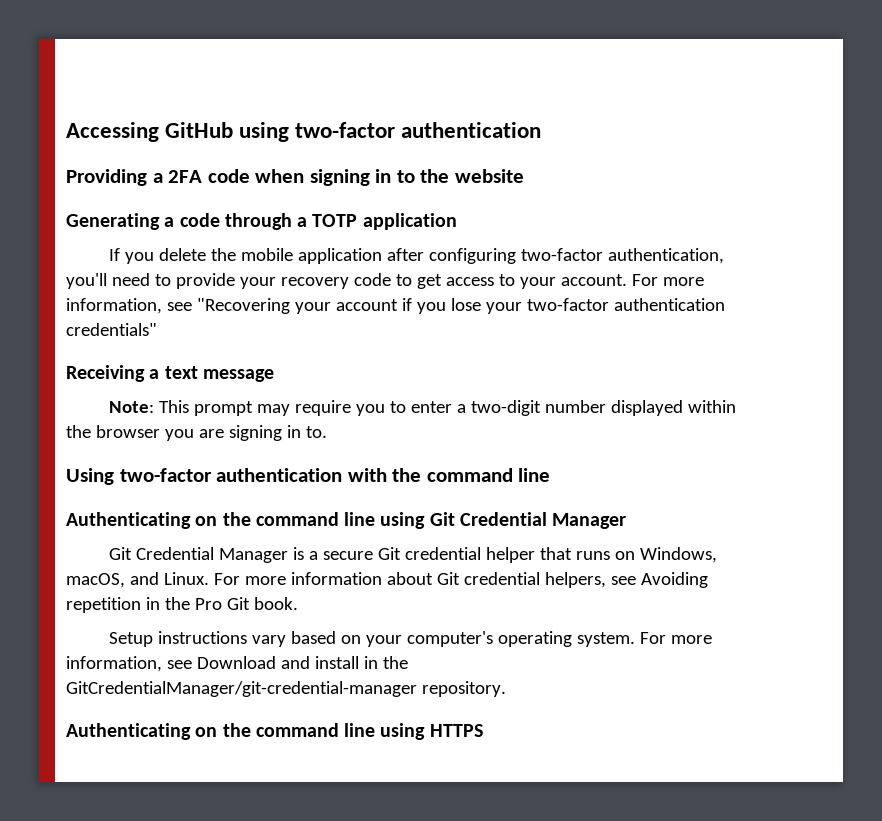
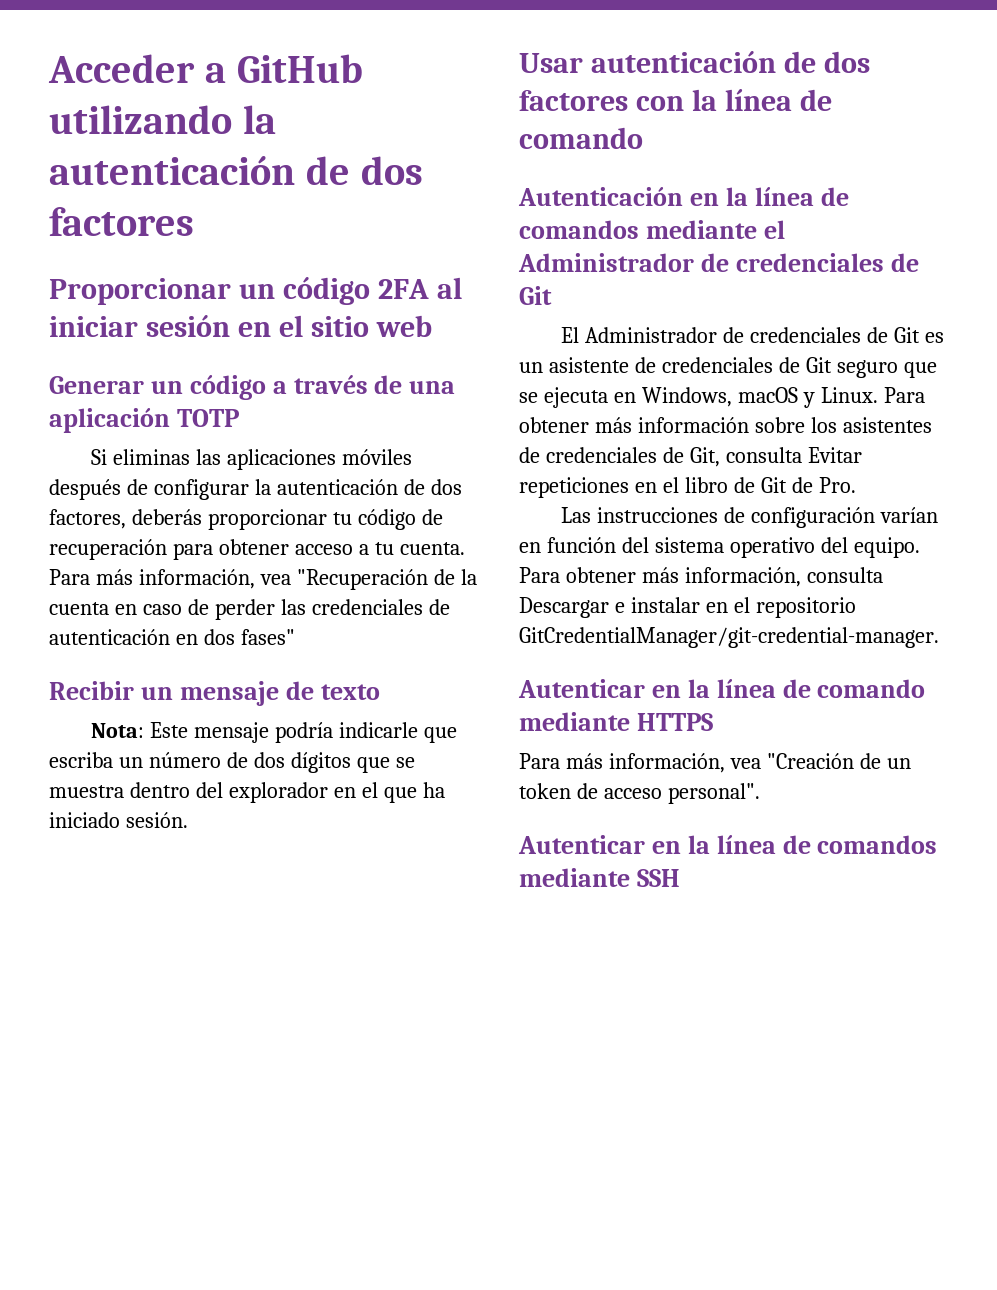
- Accessing GitHub using two-factor authentication
- Providing a 2FA code when signing in to the website
- Generating a code through a TOTP application
- If you delete the mobile application after configuring two-factor authentication, you'll need to provide your recovery code to get access to your account. For more information, see "Recovering your account if you lose your two-factor authentication credentials"
- Receiving a text message
- Note: This prompt may require you to enter a two-digit number displayed within the browser you are signing in to.
- Using two-factor authentication with the command line
- Authenticating on the command line using Git Credential Manager
- Git Credential Manager is a secure Git credential helper that runs on Windows, macOS, and Linux. For more information about Git credential helpers, see Avoiding repetition in the Pro Git book.
- Setup instructions vary based on your computer's operating system. For more information, see Download and install in the GitCredentialManager/git-credential-manager repository.
- Authenticating on the command line using HTTPS
+ Acceder a GitHub utilizando la autenticación de dos factores
+ Proporcionar un código 2FA al iniciar sesión en el sitio web
+ Generar un código a través de una aplicación TOTP
+ Si eliminas las aplicaciones móviles después de configurar la autenticación de dos factores, deberás proporcionar tu código de recuperación para obtener acceso a tu cuenta. Para más información, vea "Recuperación de la cuenta en caso de perder las credenciales de autenticación en dos fases"
+ Recibir un mensaje de texto
+ Nota: Este mensaje podría indicarle que escriba un número de dos dígitos que se muestra dentro del explorador en el que ha iniciado sesión.
+ Usar autenticación de dos factores con la línea de comando
+ Autenticación en la línea de comandos mediante el Administrador de credenciales de Git
+ El Administrador de credenciales de Git es un asistente de credenciales de Git seguro que se ejecuta en Windows, macOS y Linux. Para obtener más información sobre los asistentes de credenciales de Git, consulta Evitar repeticiones en el libro de Git de Pro.
+ Las instrucciones de configuración varían en función del sistema operativo del equipo. Para obtener más información, consulta Descargar e instalar en el repositorio GitCredentialManager/git-credential-manager.
+ Autenticar en la línea de comando mediante HTTPS
+ Para más información, vea "Creación de un token de acceso personal".
+ Autenticar en la línea de comandos mediante SSH

